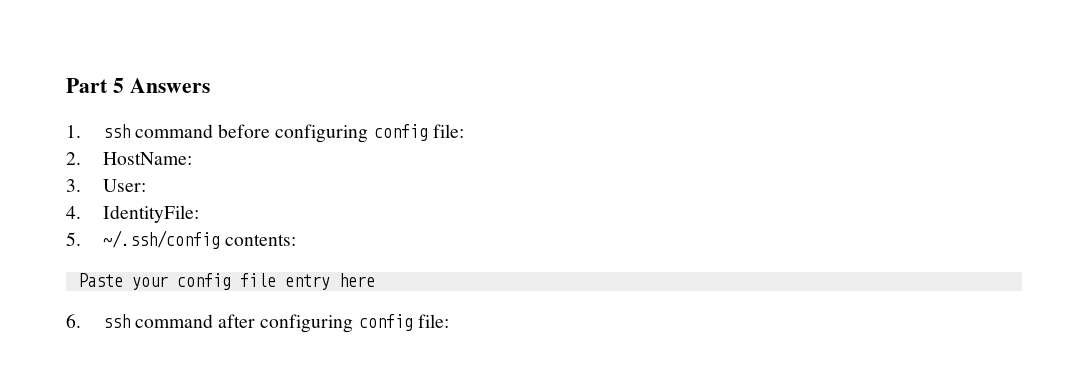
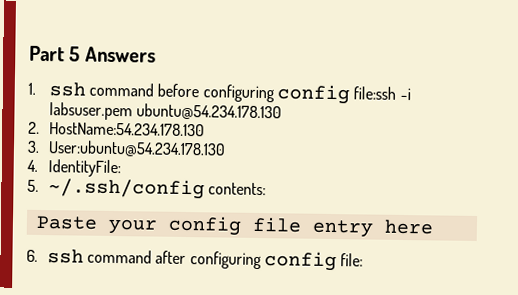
- 1. ssh command before configuring config file:
+ 1. ssh command before configuring config file:ssh -i labsuser.pem ubuntu@54.234.178.130
- 2. HostName:
+ 2. HostName:54.234.178.130
- 3. User:
+ 3. User:ubuntu@54.234.178.130

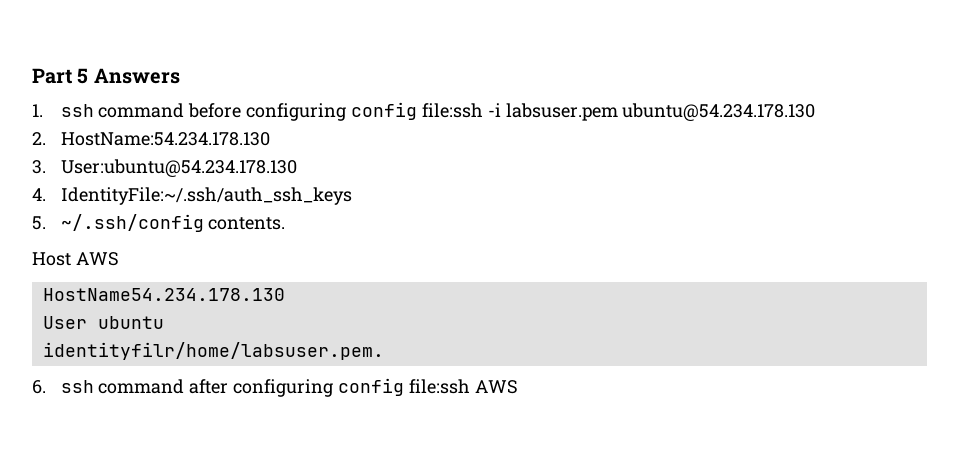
- 4. IdentityFile:
+ 4. IdentityFile:~/.ssh/auth_ssh_keys
- 5. ~/.ssh/config contents:
- Paste your config file entry here
+ 5. ~/.ssh/config contents.
+ Host AWS
+ HostName54.234.178.130
+ User ubuntu
+ identityfilr/home/labsuser.pem.
- 6. ssh command after configuring config file:
+ 6. ssh command after configuring config file:ssh AWS

